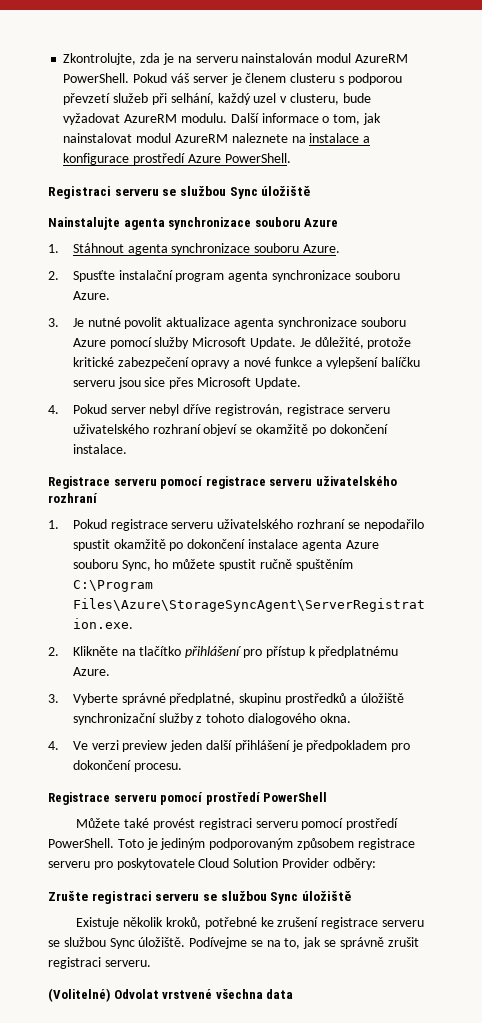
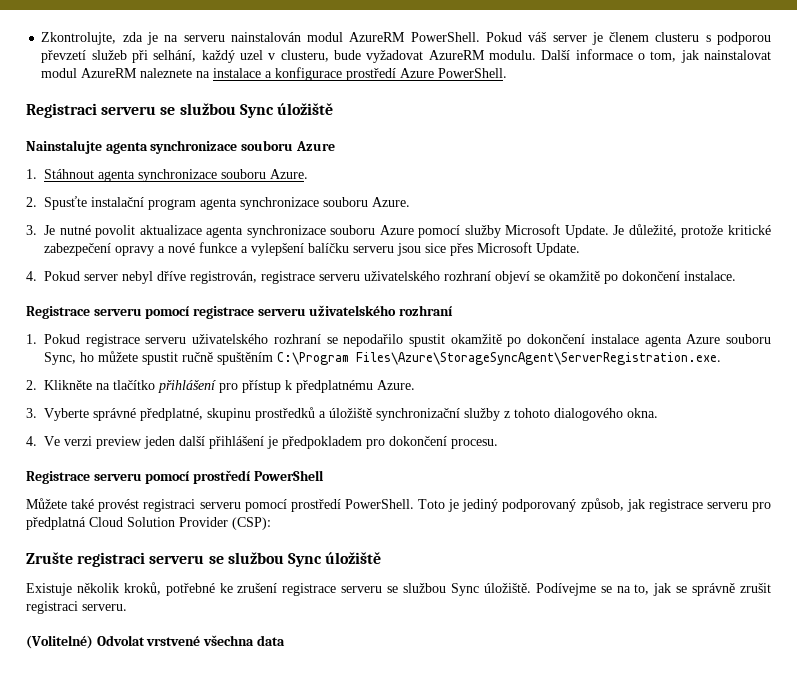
- Toto je jediným podporovaným způsobem registrace serveru pro poskytovatele Cloud Solution Provider odběry:
+ Toto je jediný podporovaný způsob, jak registrace serveru pro předplatná Cloud Solution Provider (CSP):

